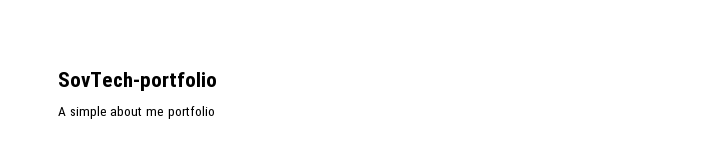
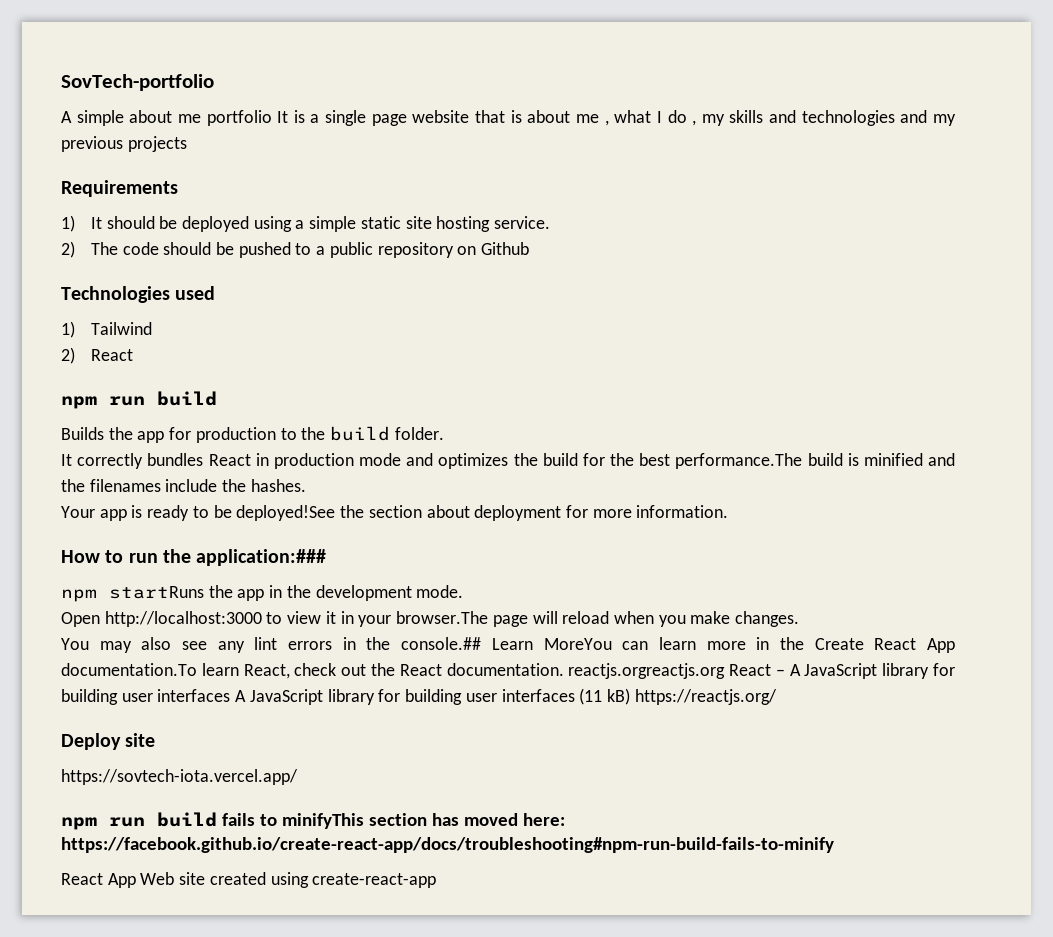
- A simple about me portfolio
+ A simple about me portfolio It is a single page website that is about me , what I do , my skills and technologies and my previous projects
+ Requirements
+ 1) It should be deployed using a simple static site hosting service.
+ 2) The code should be pushed to a public repository on Github
+ Technologies used
+ 1) Tailwind
+ 2) React
+ npm run build
+ Builds the app for production to the build folder.
+ It correctly bundles React in production mode and optimizes the build for the best performance.The build is minified and the filenames include the hashes.
+ Your app is ready to be deployed!See the section about deployment for more information.
+ How to run the application:###
+ npm startRuns the app in the development mode.
+ Open http://localhost:3000 to view it in your browser.The page will reload when you make changes.
+ You may also see any lint errors in the console.## Learn MoreYou can learn more in the Create React App documentation.To learn React, check out the React documentation. reactjs.orgreactjs.org React – A JavaScript library for building user interfaces A JavaScript library for building user interfaces (11 kB) https://reactjs.org/
+ Deploy site
+ https://sovtech-iota.vercel.app/
+ npm run build fails to minifyThis section has moved here: https://facebook.github.io/create-react-app/docs/troubleshooting#npm-run-build-fails-to-minify
+ React App Web site created using create-react-app

